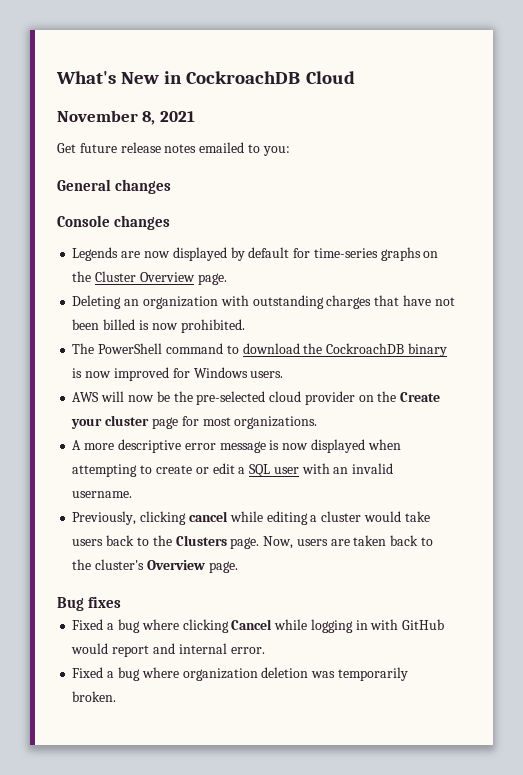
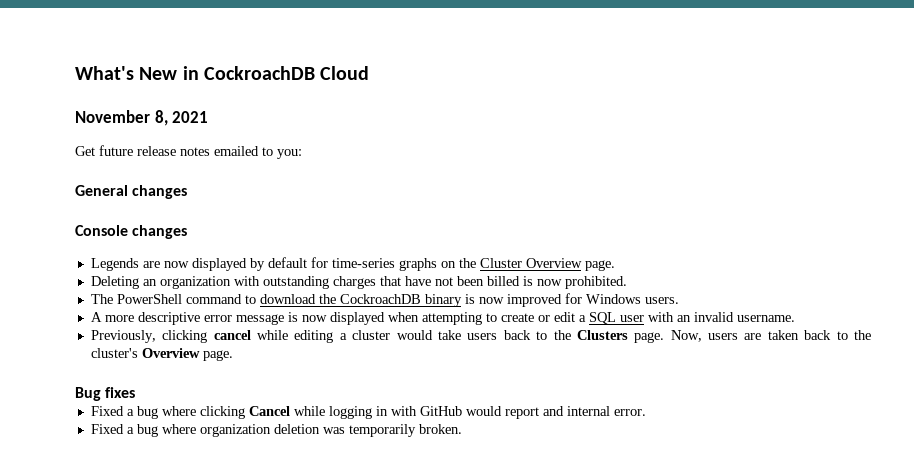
- AWS will now be the pre-selected cloud provider on the Create your cluster page for most organizations.

